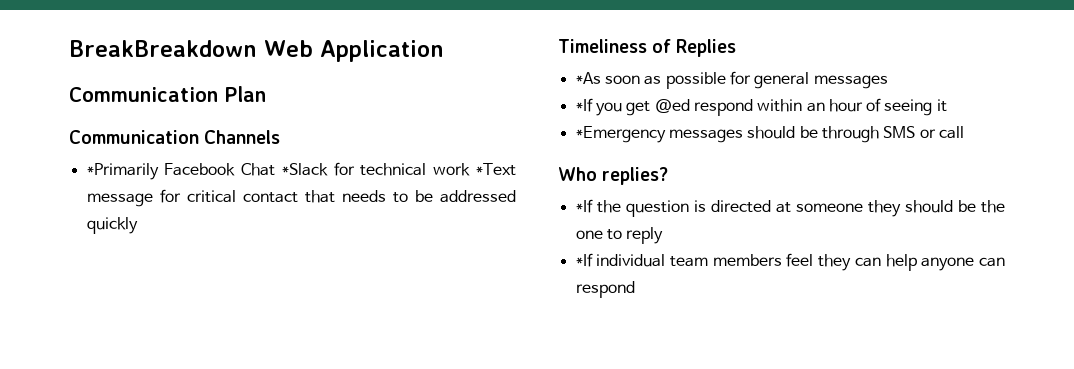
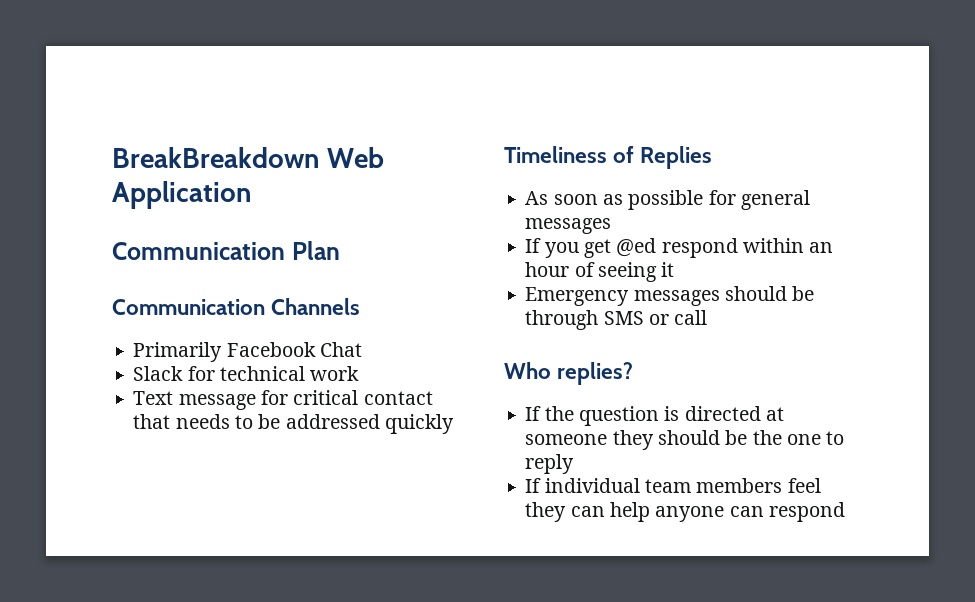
- *Primarily Facebook Chat *Slack for technical work *Text message for critical contact that needs to be addressed quickly
+ Primarily Facebook Chat
+ Slack for technical work
+ Text message for critical contact that needs to be addressed quickly
- *As soon as possible for general messages
+ As soon as possible for general messages
- *If you get @ed respond within an hour of seeing it
+ If you get @ed respond within an hour of seeing it
- *Emergency messages should be through SMS or call
+ Emergency messages should be through SMS or call
- *If the question is directed at someone they should be the one to reply
+ If the question is directed at someone they should be the one to reply
- *If individual team members feel they can help anyone can respond
+ If individual team members feel they can help anyone can respond

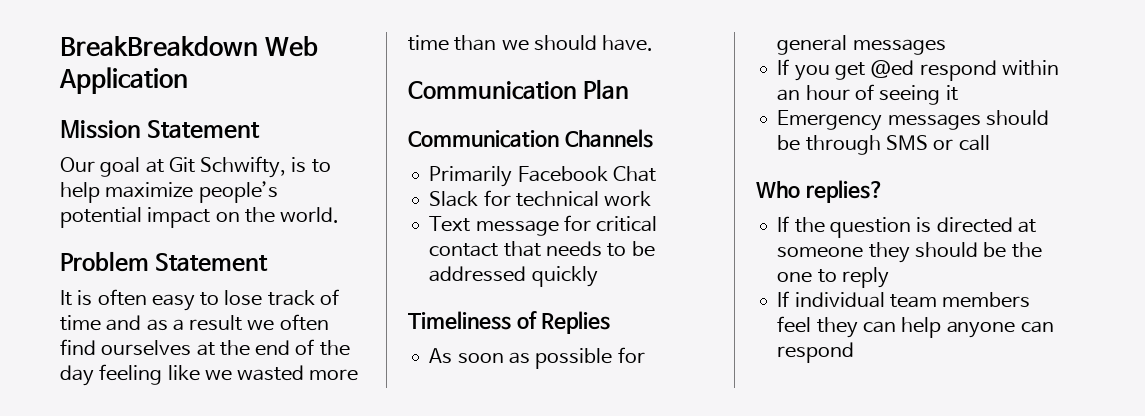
+ Mission Statement
+ Our goal at Git Schwifty, is to help maximize people’s potential impact on the world.
+ Problem Statement
+ It is often easy to lose track of time and as a result we often find ourselves at the end of the day feeling like we wasted more time than we should have.

